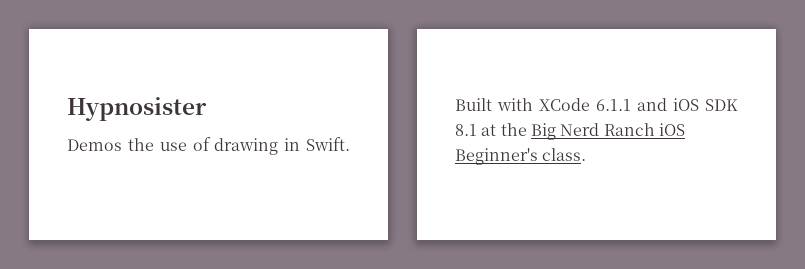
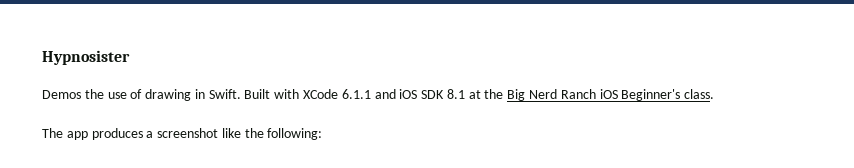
+ The app produces a screenshot like the following:

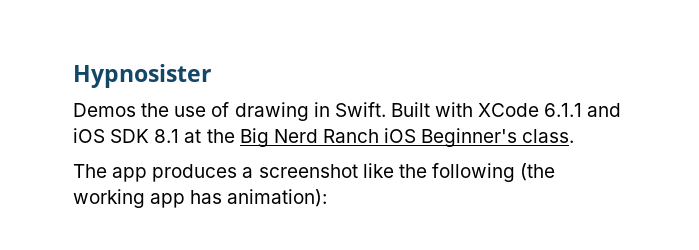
- The app produces a screenshot like the following:
+ The app produces a screenshot like the following (the working app has animation):

